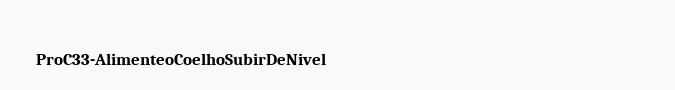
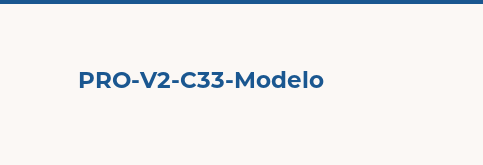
- ProC33-AlimenteoCoelhoSubirDeNivel
+ PRO-V2-C33-Modelo

